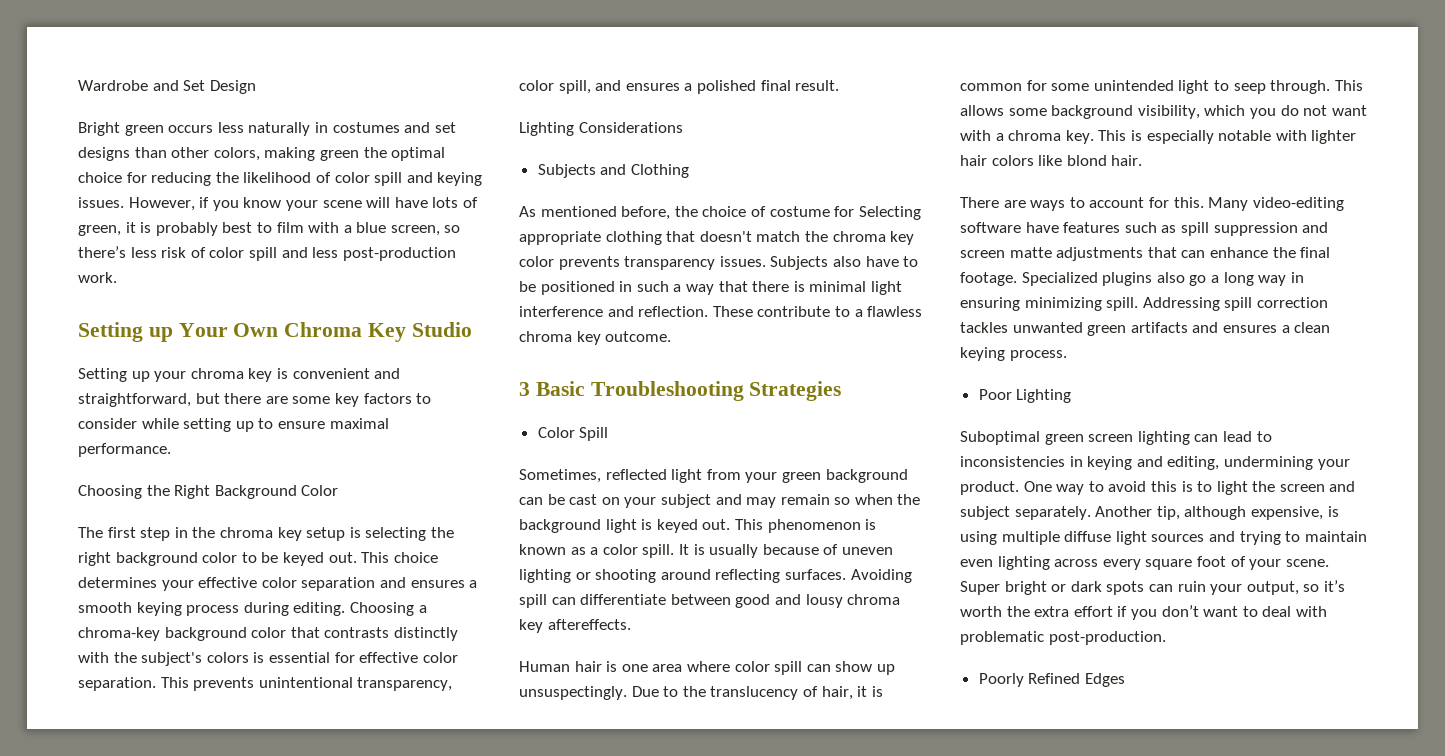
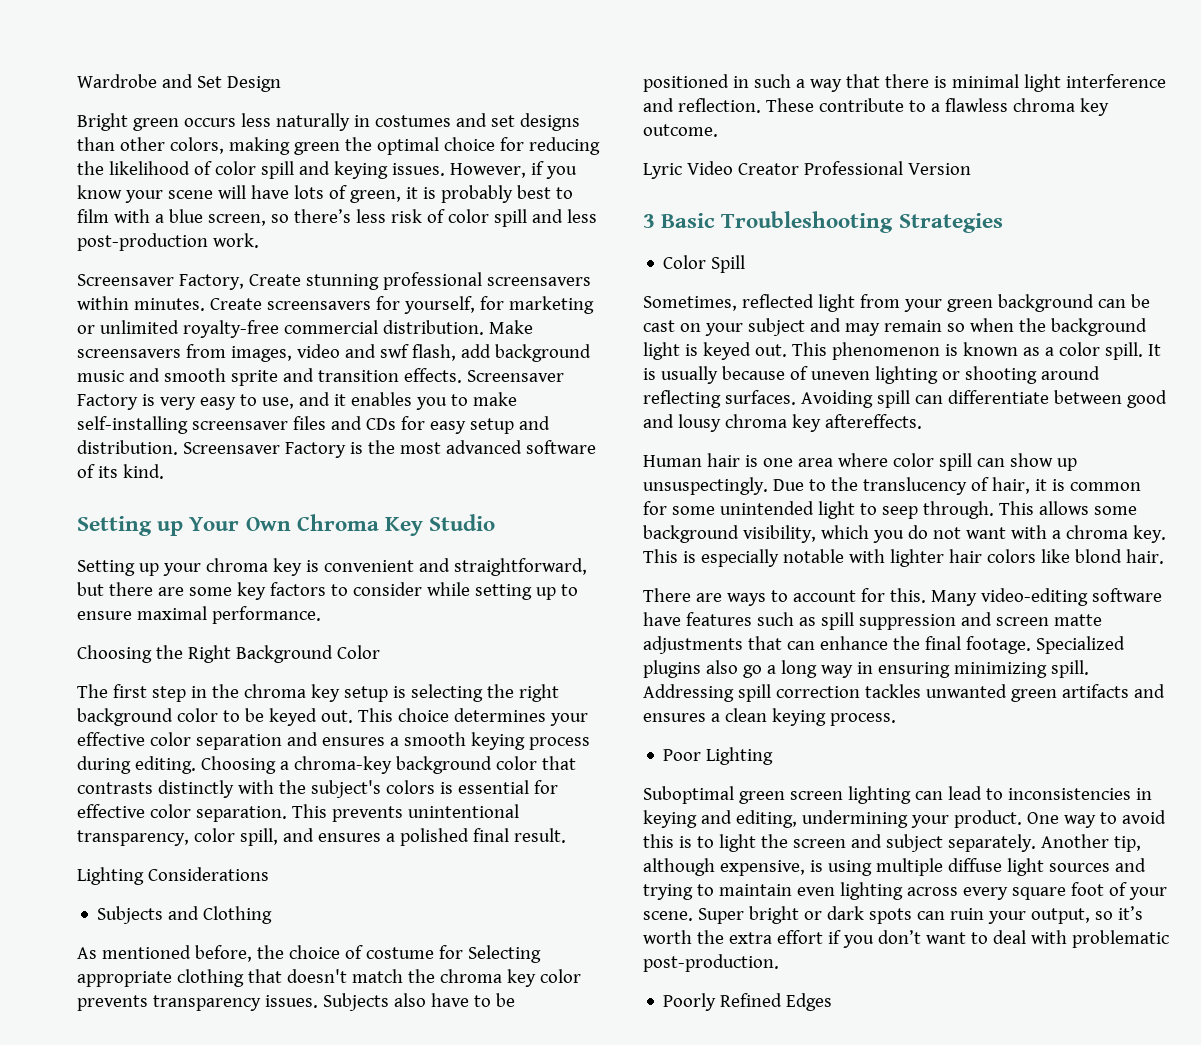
+ Screensaver Factory, Create stunning professional screensavers within minutes. Create screensavers for yourself, for marketing or unlimited royalty-free commercial distribution. Make screensavers from images, video and swf flash, add background music and smooth sprite and transition effects. Screensaver Factory is very easy to use, and it enables you to make self-installing screensaver files and CDs for easy setup and distribution. Screensaver Factory is the most advanced software of its kind.
+ Lyric Video Creator Professional Version

